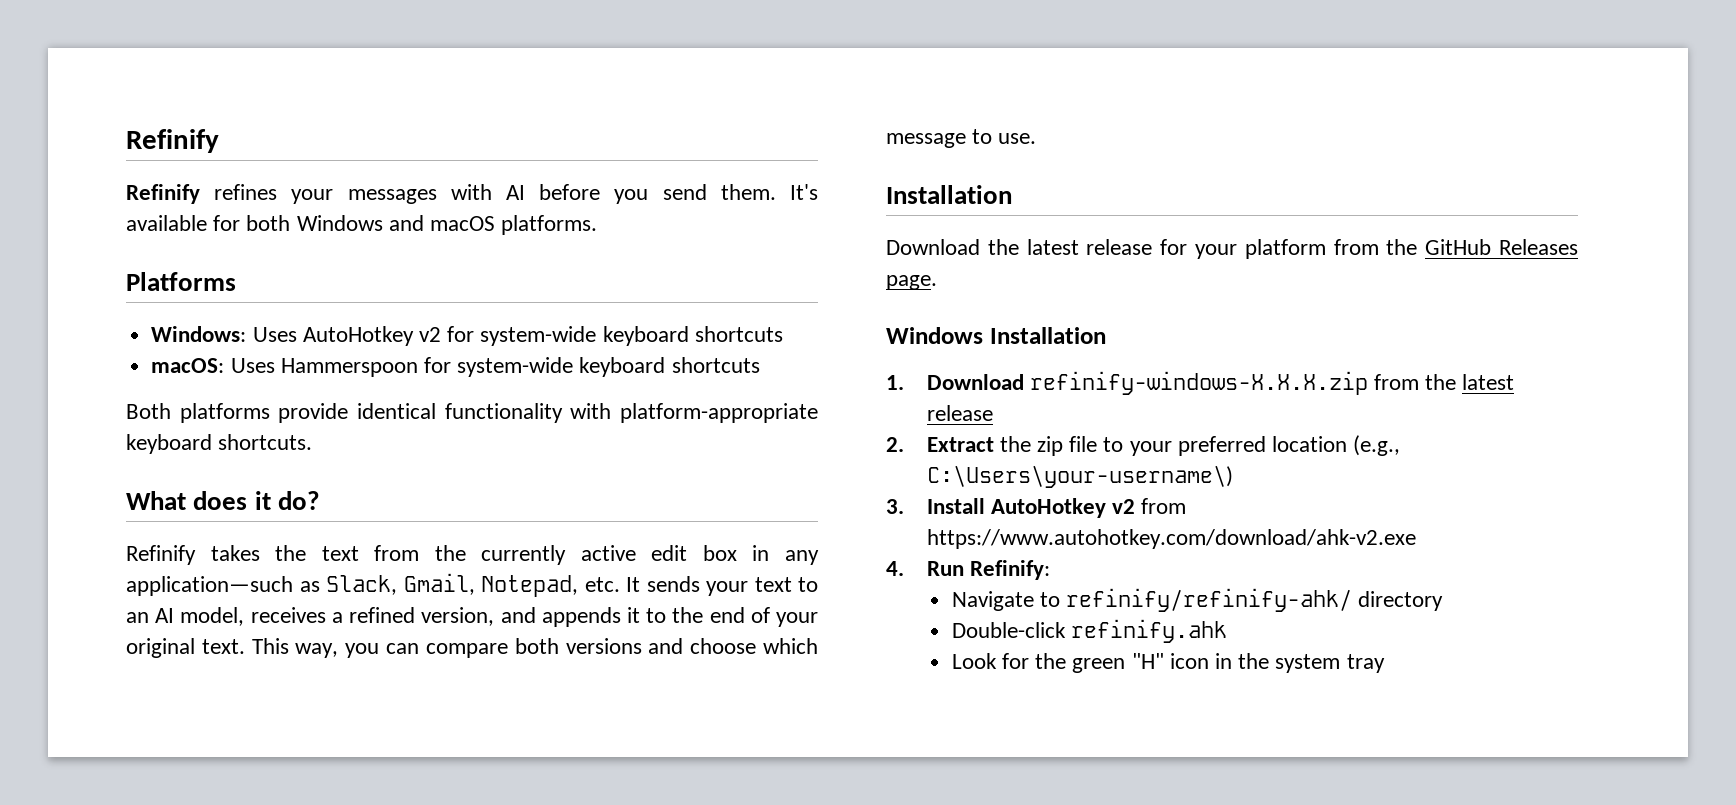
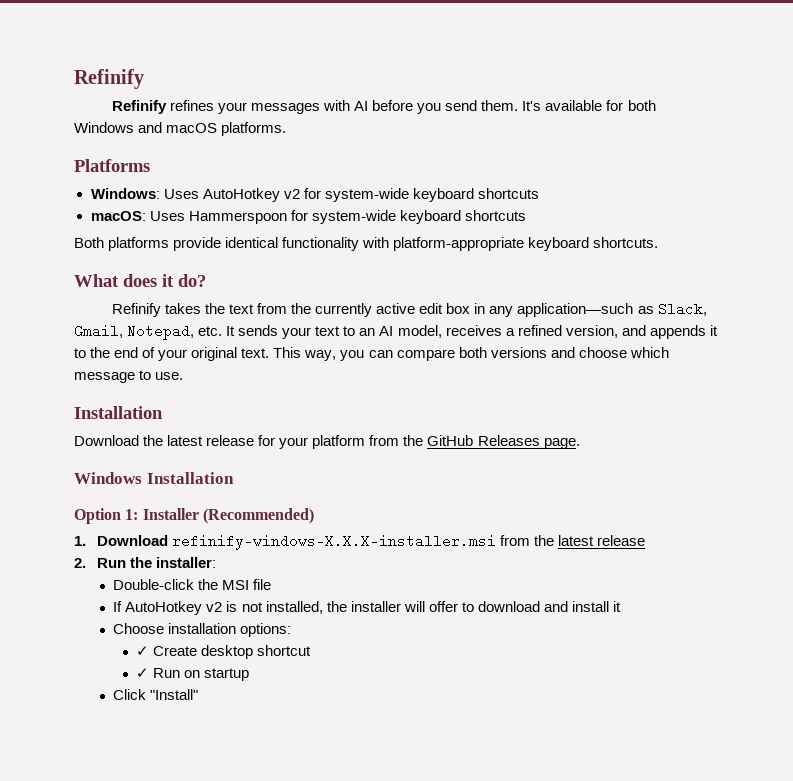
+ Option 1: Installer (Recommended)
- 1. Download refinify-windows-X.X.X.zip from the latest release
+ 1. Download refinify-windows-X.X.X-installer.msi from the latest release
- 2. Extract the zip file to your preferred location (e.g., C:\Users\your-username\)
- 3. Install AutoHotkey v2 from https://www.autohotkey.com/download/ahk-v2.exe
- 4. Run Refinify:
- Navigate to refinify/refinify-ahk/ directory
- Double-click refinify.ahk
- Look for the green "H" icon in the system tray
+ 2. Run the installer:
+ Double-click the MSI file
+ If AutoHotkey v2 is not installed, the installer will offer to download and install it
+ Choose installation options:
+ ✓ Create desktop shortcut
+ ✓ Run on startup
+ Click "Install"

